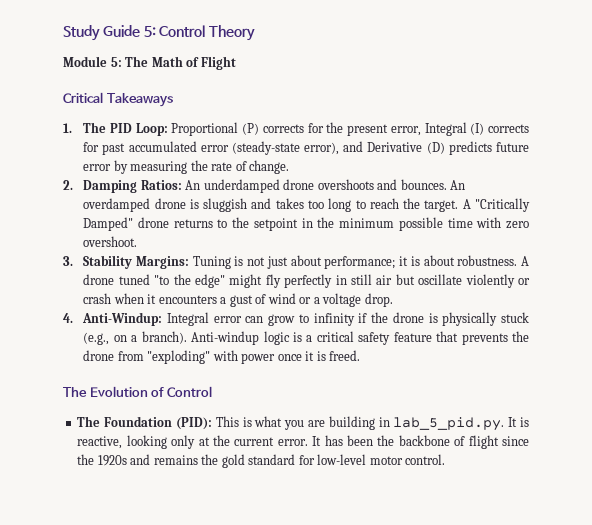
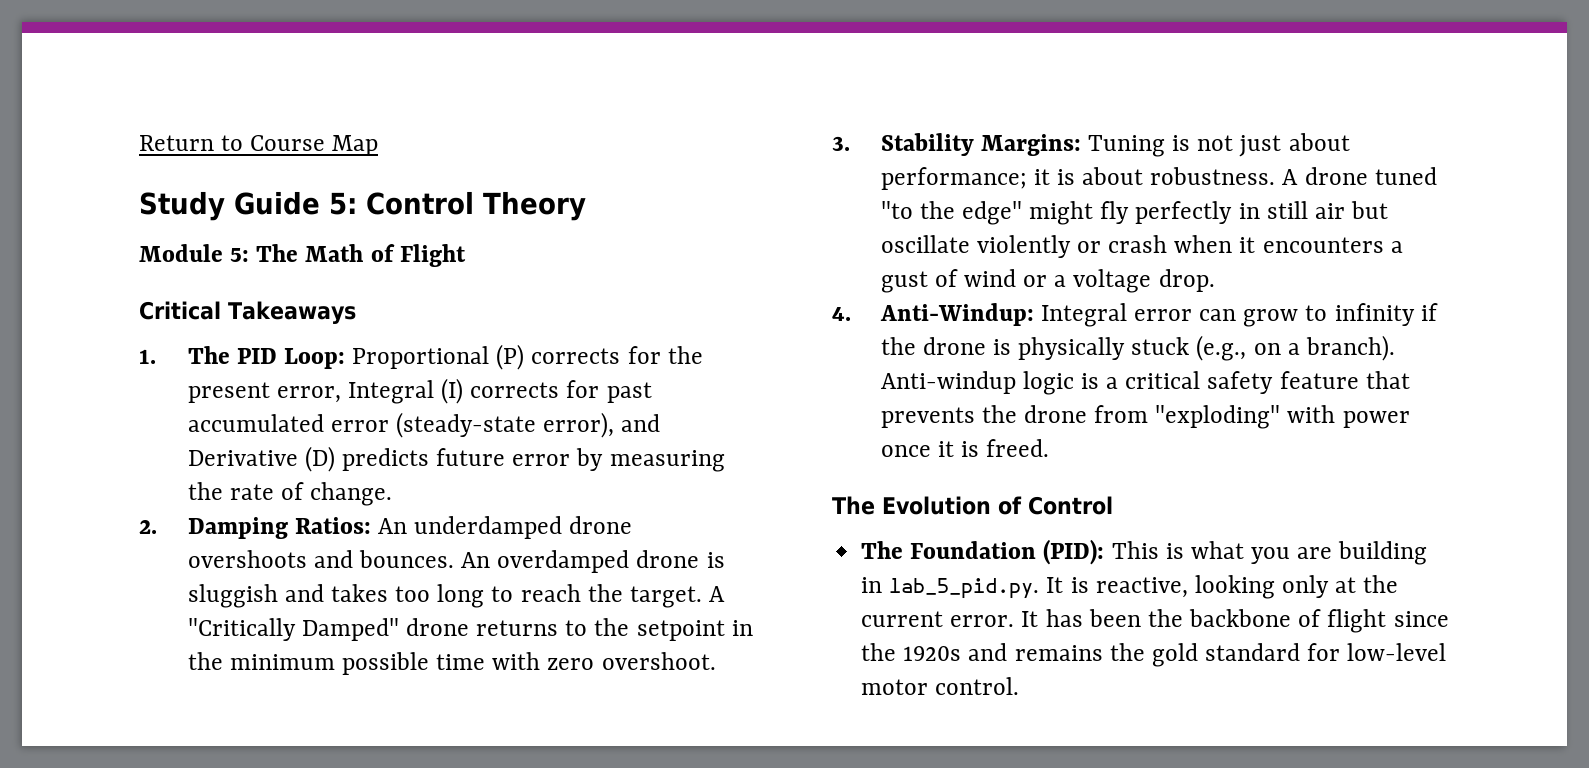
+ Return to Course Map

